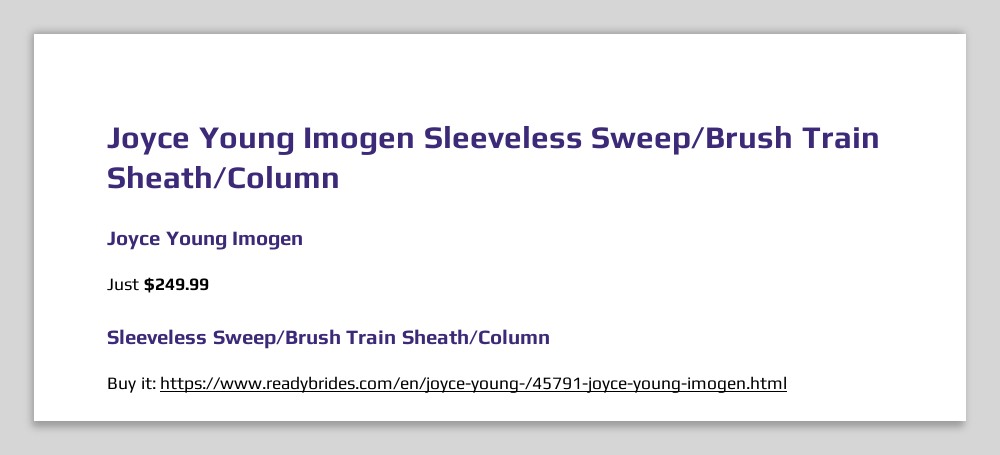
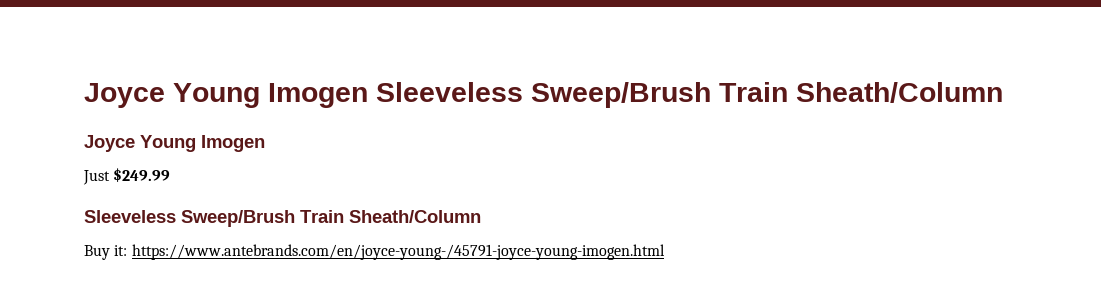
- Buy it: https://www.readybrides.com/en/joyce-young-/45791-joyce-young-imogen.html
+ Buy it: https://www.antebrands.com/en/joyce-young-/45791-joyce-young-imogen.html

